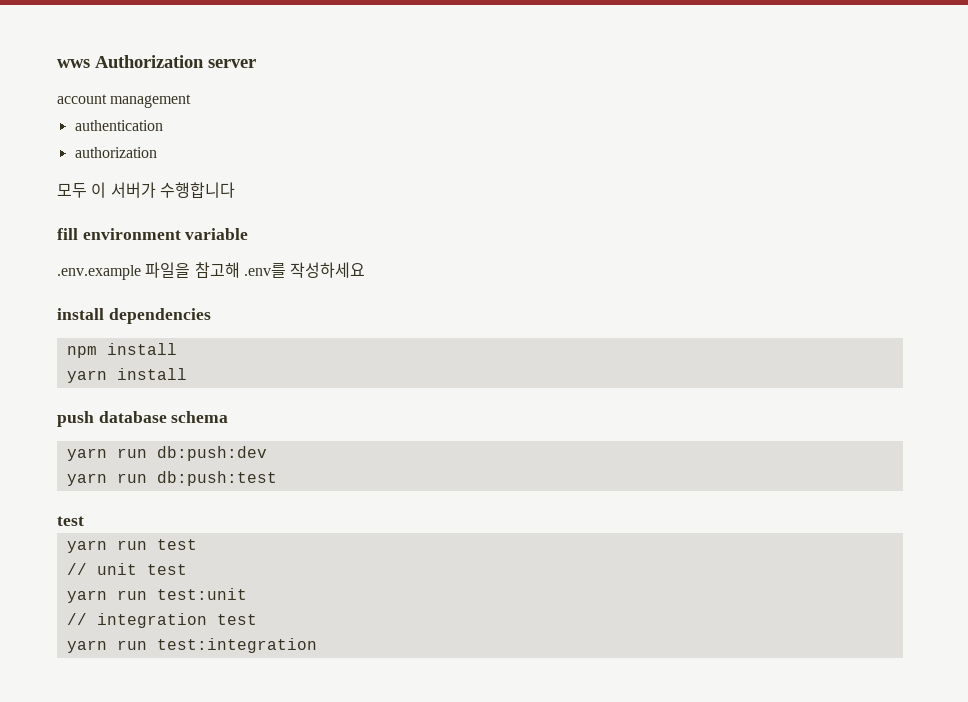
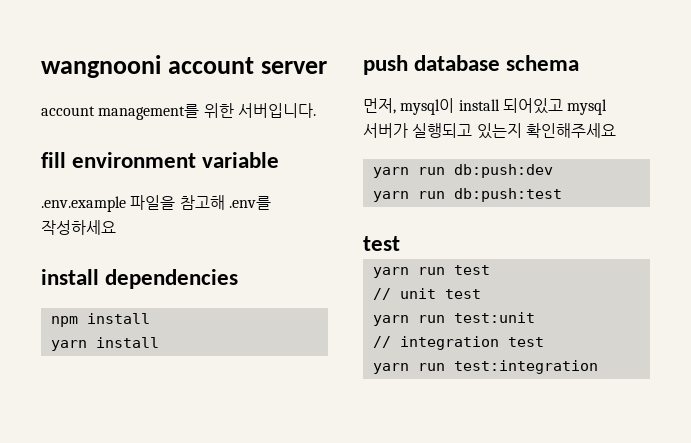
- wws Authorization server
+ wangnooni account server
- account management
- authentication
- authorization
- 모두 이 서버가 수행합니다
+ account management를 위한 서버입니다.
+ 먼저, mysql이 install 되어있고 mysql 서버가 실행되고 있는지 확인해주세요

